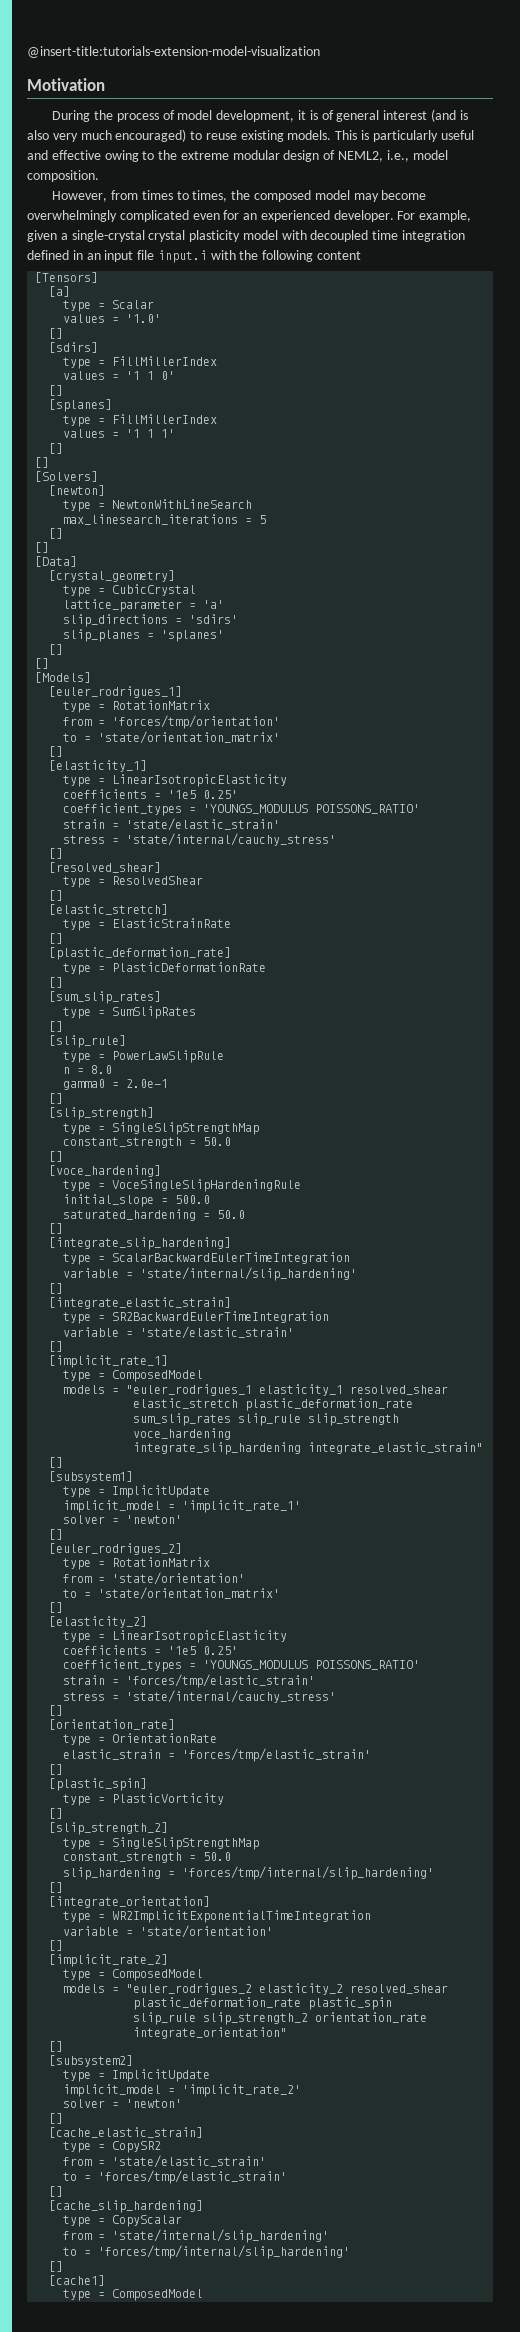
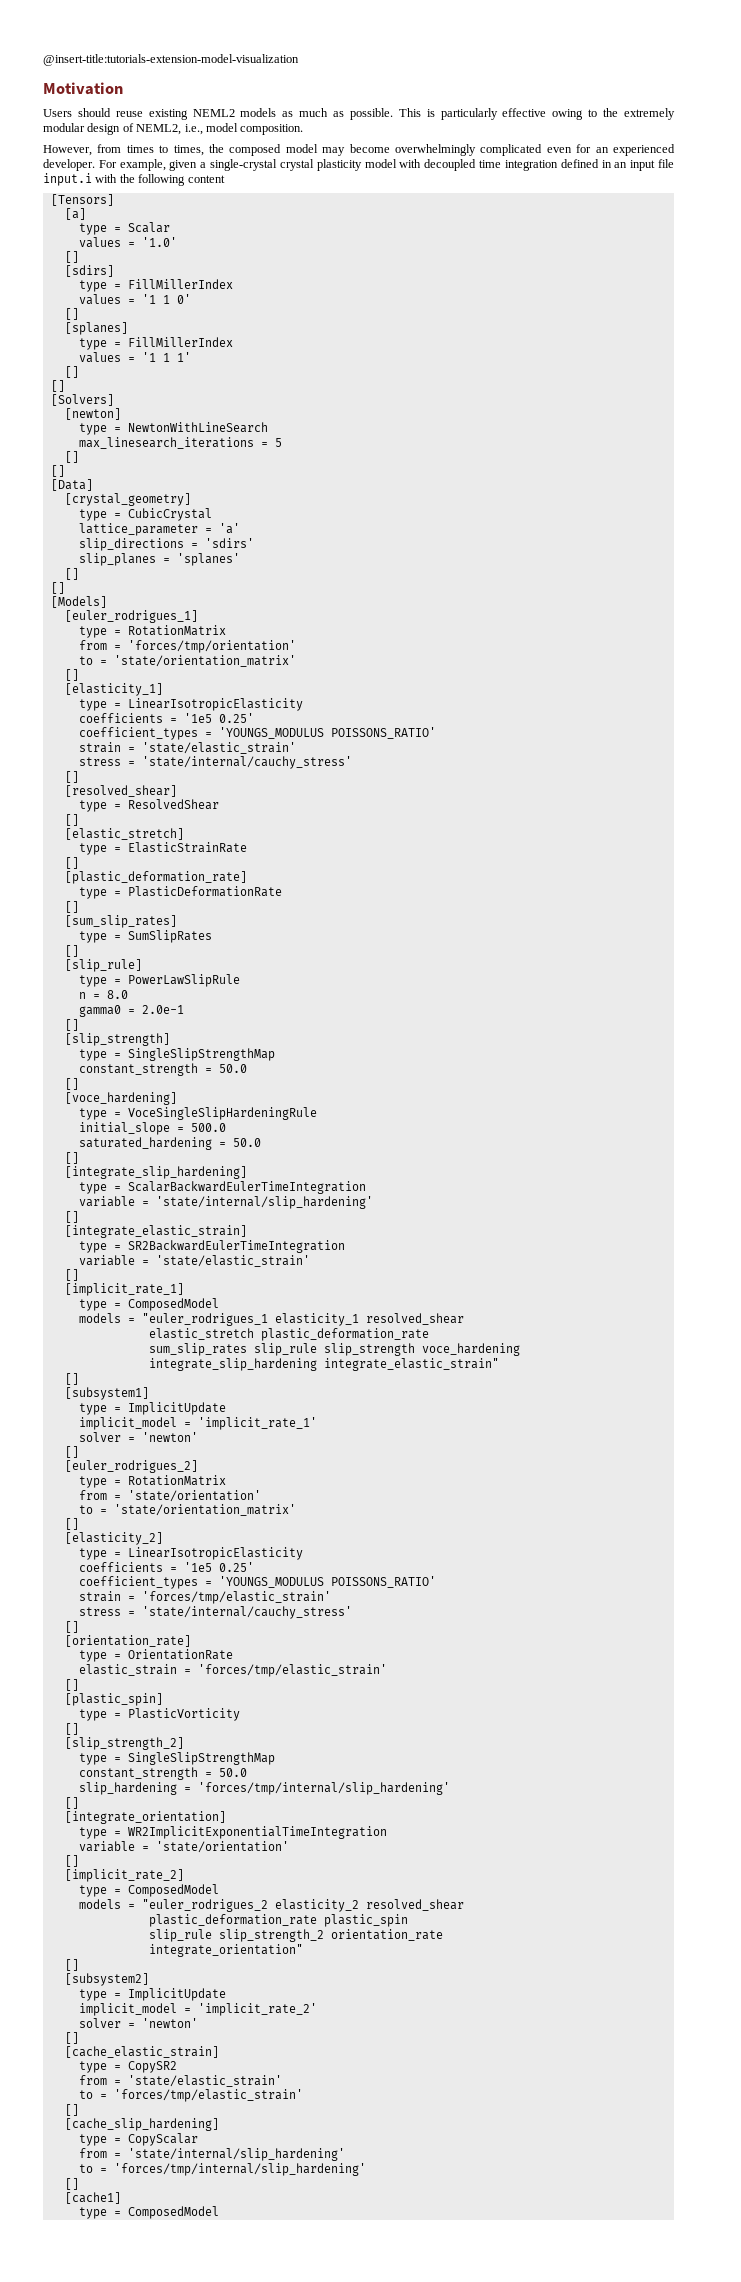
- During the process of model development, it is of general interest (and is also very much encouraged) to reuse existing models.
+ Users should reuse existing NEML2 models as much as possible.
- This is particularly useful and effective owing to the extreme modular design of NEML2, i.e., model composition.
+ This is particularly effective owing to the extremely modular design of NEML2, i.e., model composition.

